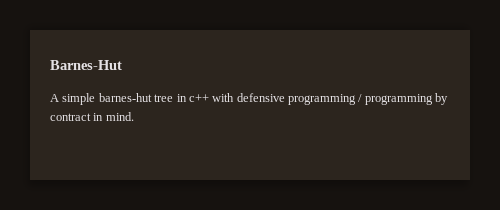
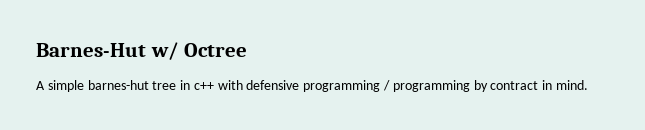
- Barnes-Hut
+ Barnes-Hut w/ Octree

